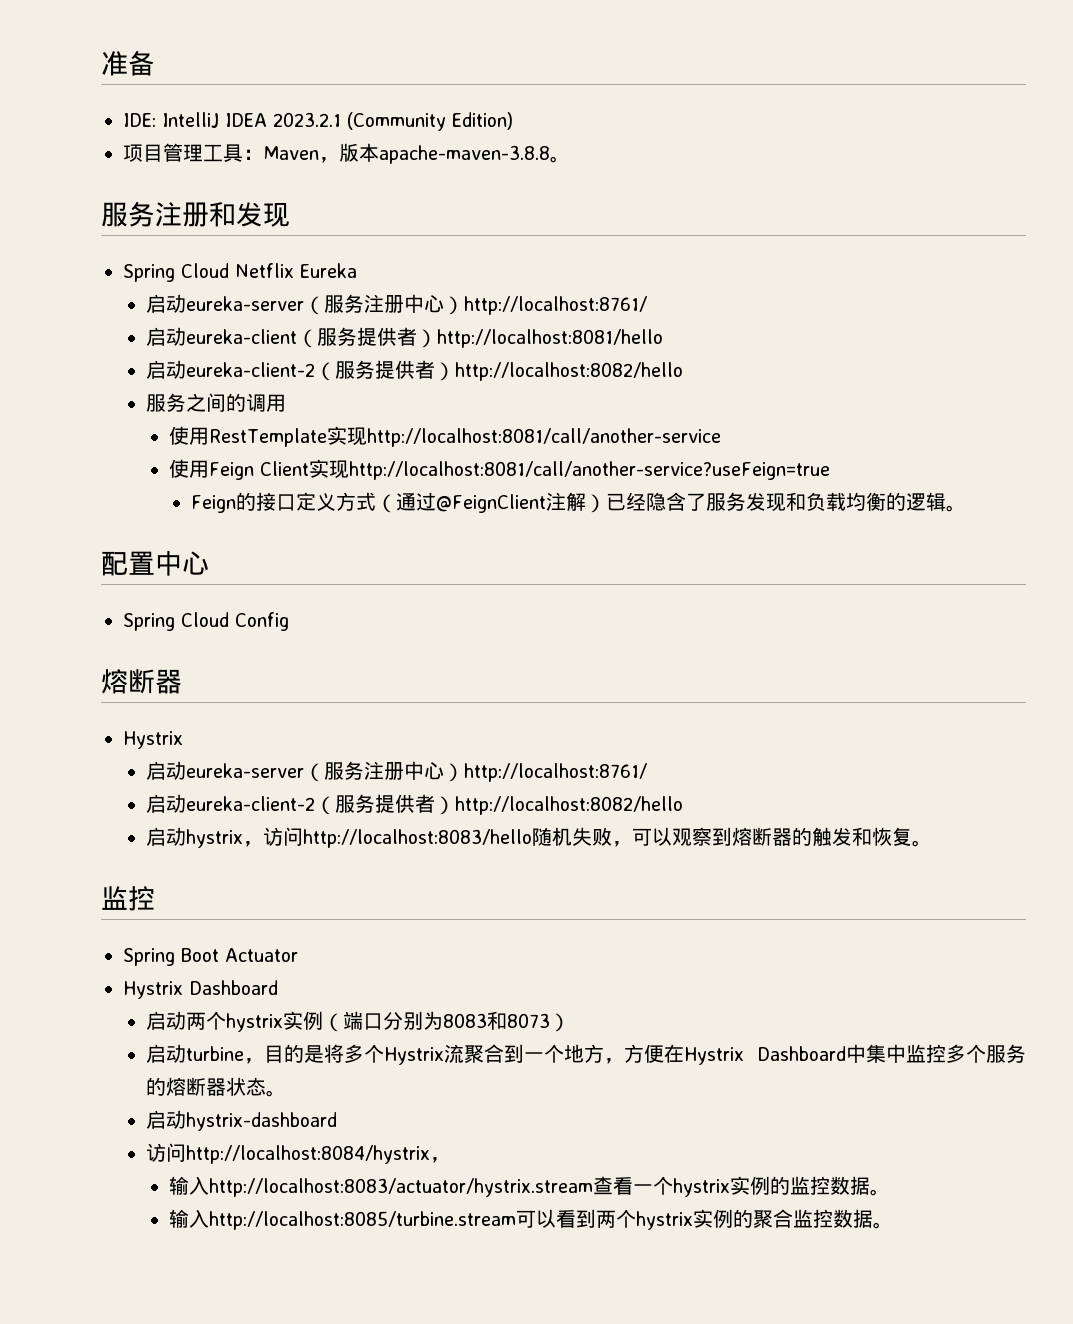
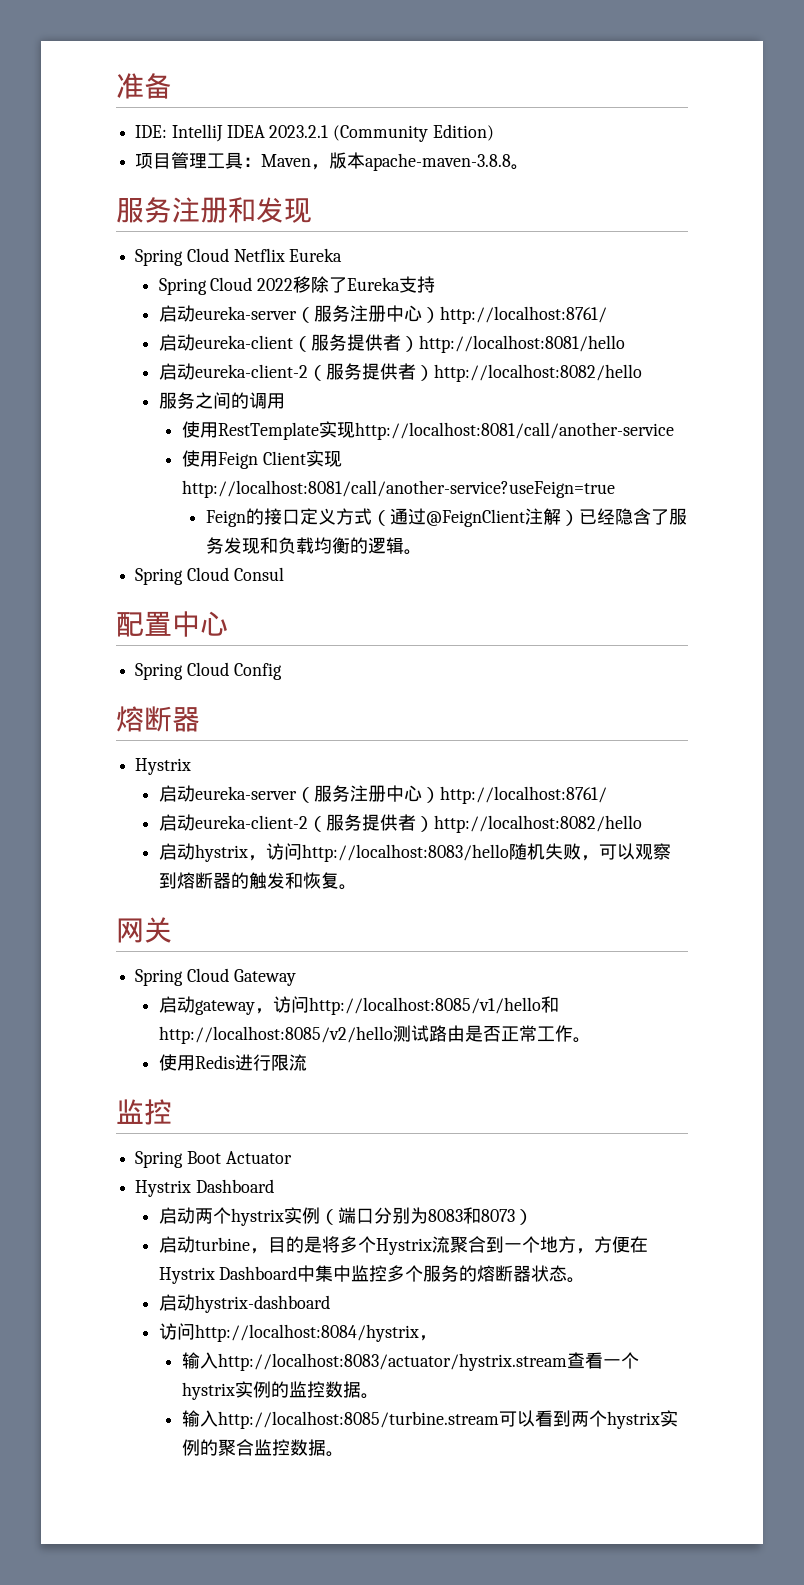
+ Spring Cloud 2022移除了Eureka支持
+ Spring Cloud Consul
+ 网关
+ Spring Cloud Gateway
+ 启动gateway，访问http://localhost:8085/v1/hello和http://localhost:8085/v2/hello测试路由是否正常工作。
+ 使用Redis进行限流

